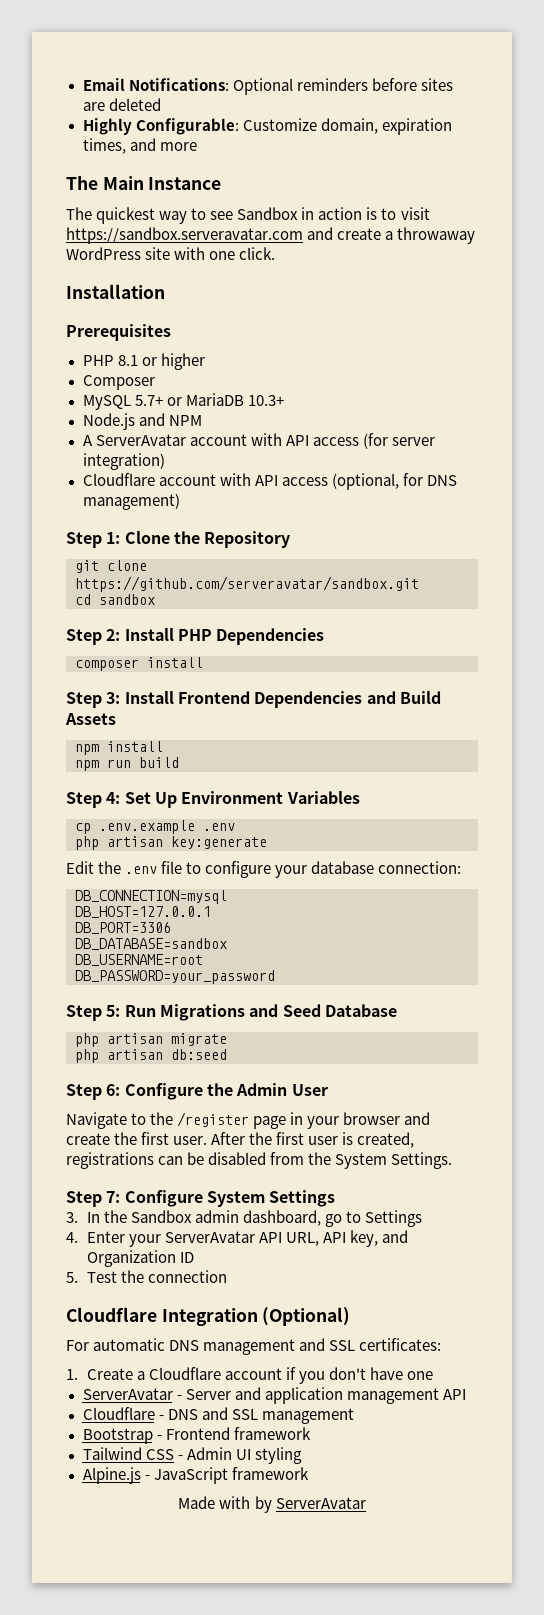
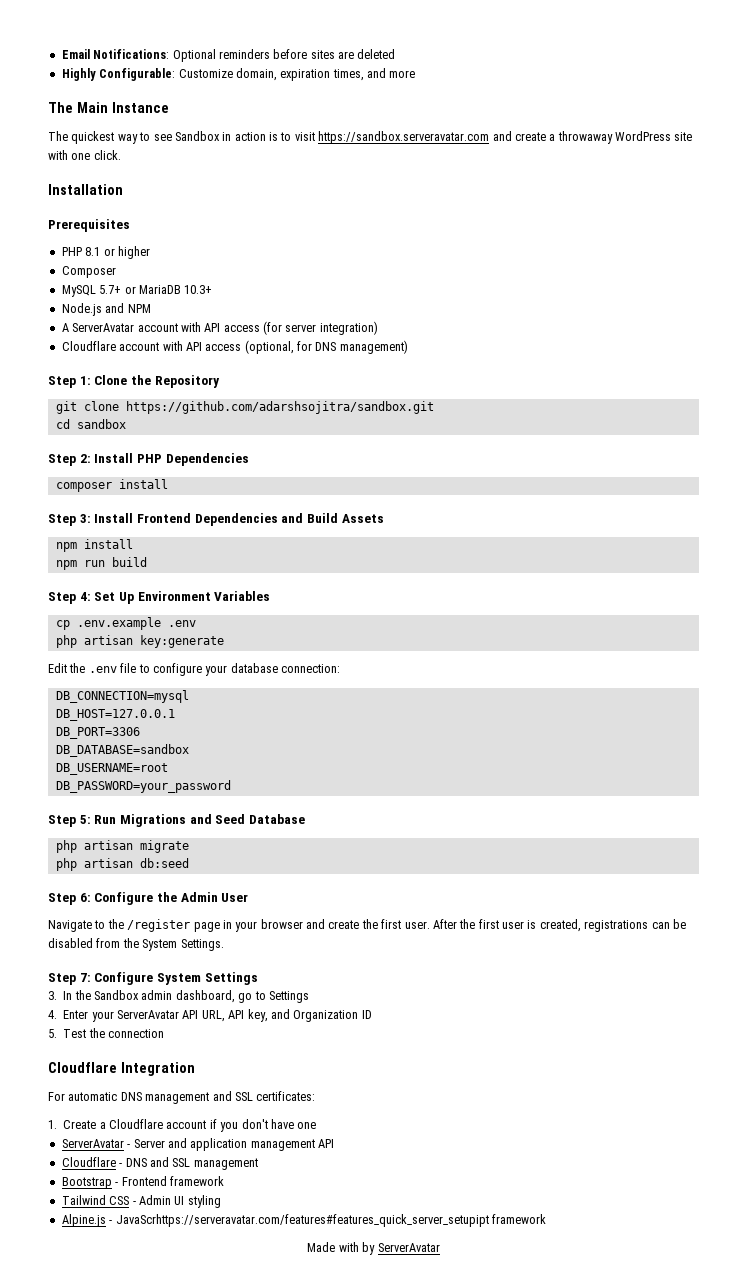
- git clone https://github.com/serveravatar/sandbox.git
+ git clone https://github.com/adarshsojitra/sandbox.git
- Cloudflare Integration (Optional)
+ Cloudflare Integration
- Alpine.js - JavaScript framework
+ Alpine.js - JavaScrhttps://serveravatar.com/features#features_quick_server_setupipt framework

